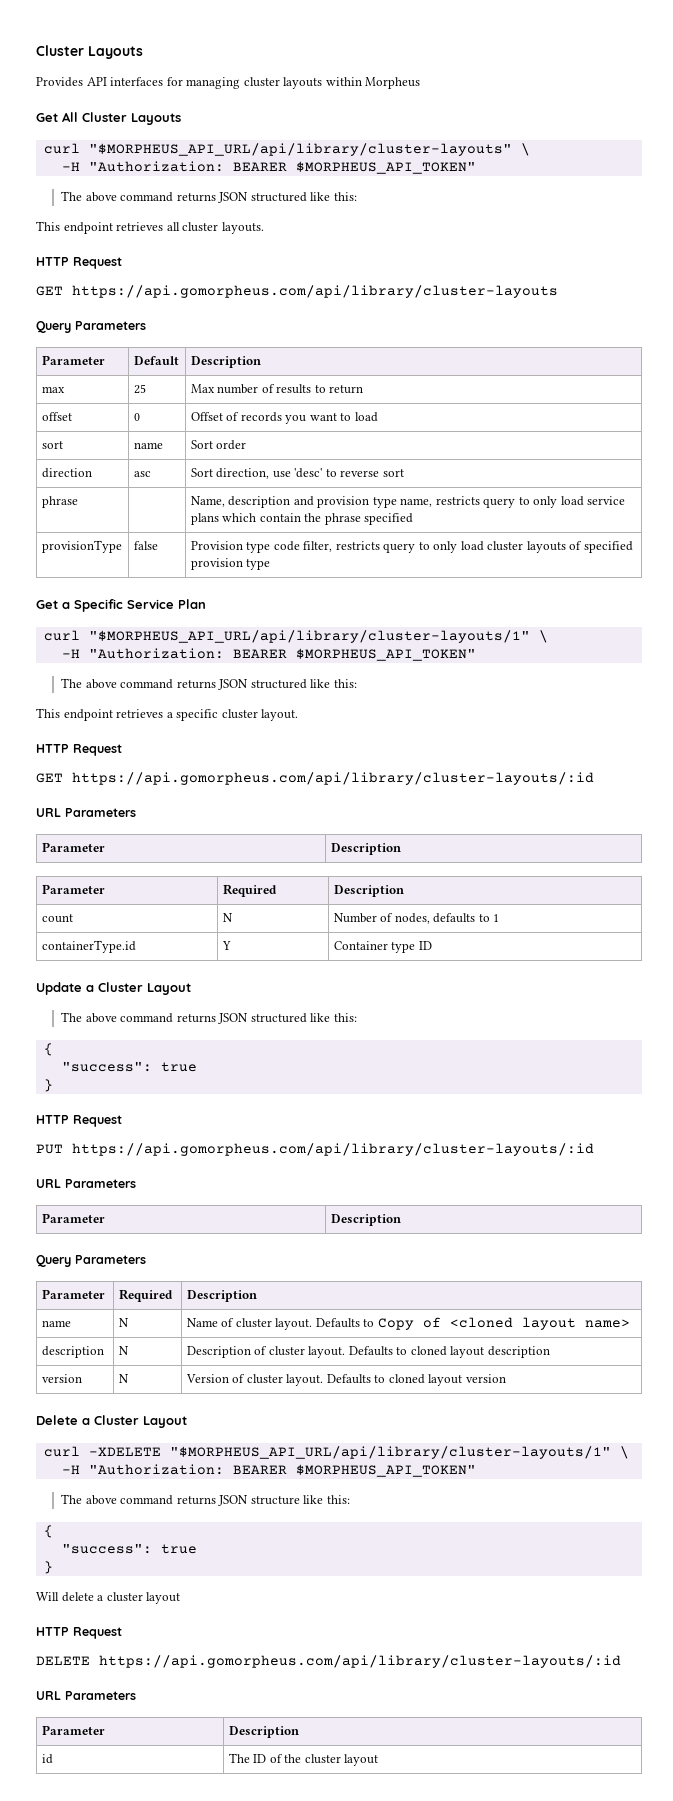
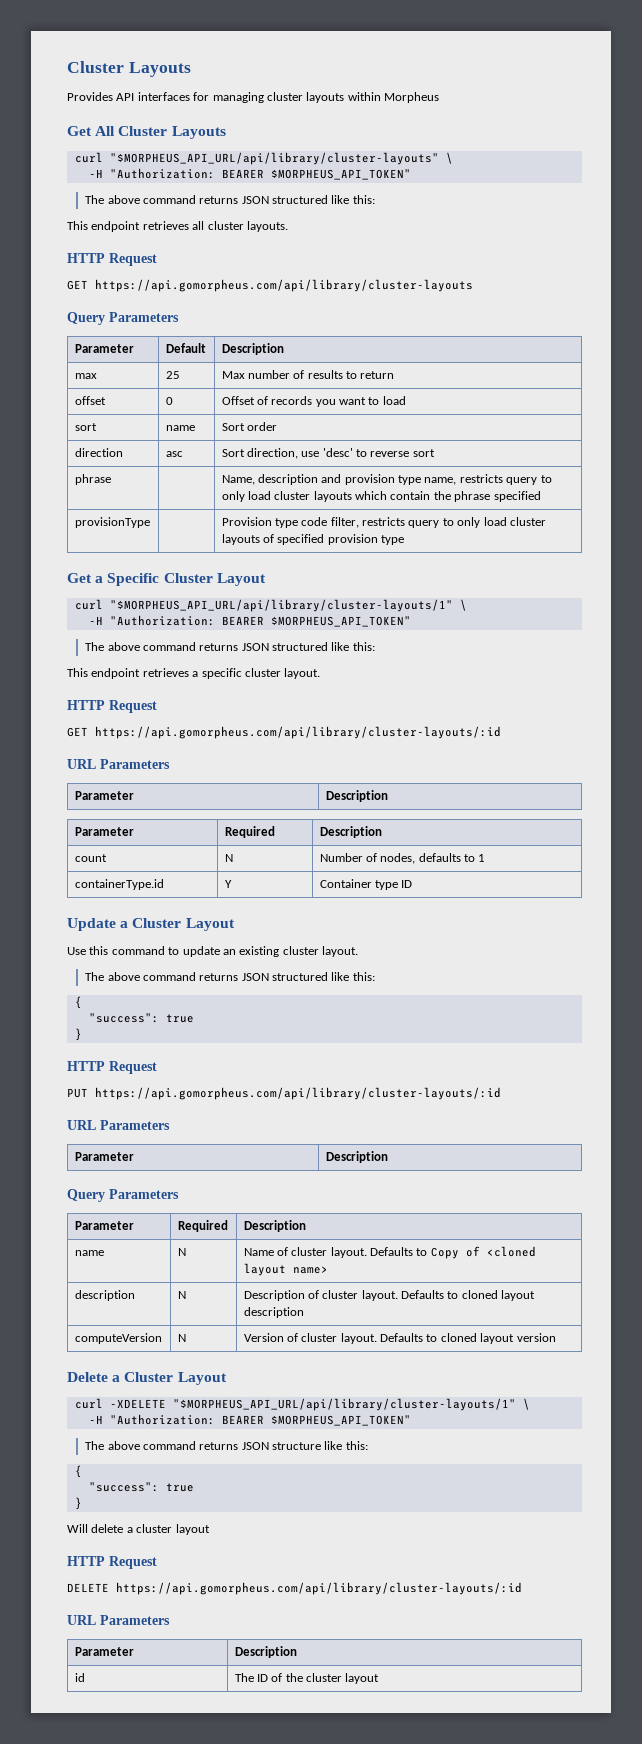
- phrase | | Name, description and provision type name, restricts query to only load service plans which contain the phrase specified
+ phrase | | Name, description and provision type name, restricts query to only load cluster layouts which contain the phrase specified
- provisionType | false | Provision type code filter, restricts query to only load cluster layouts of specified provision type
+ provisionType | | Provision type code filter, restricts query to only load cluster layouts of specified provision type
- Get a Specific Service Plan
+ Get a Specific Cluster Layout
+ Use this command to update an existing cluster layout.
- version | N | Version of cluster layout. Defaults to cloned layout version
+ computeVersion | N | Version of cluster layout. Defaults to cloned layout version

